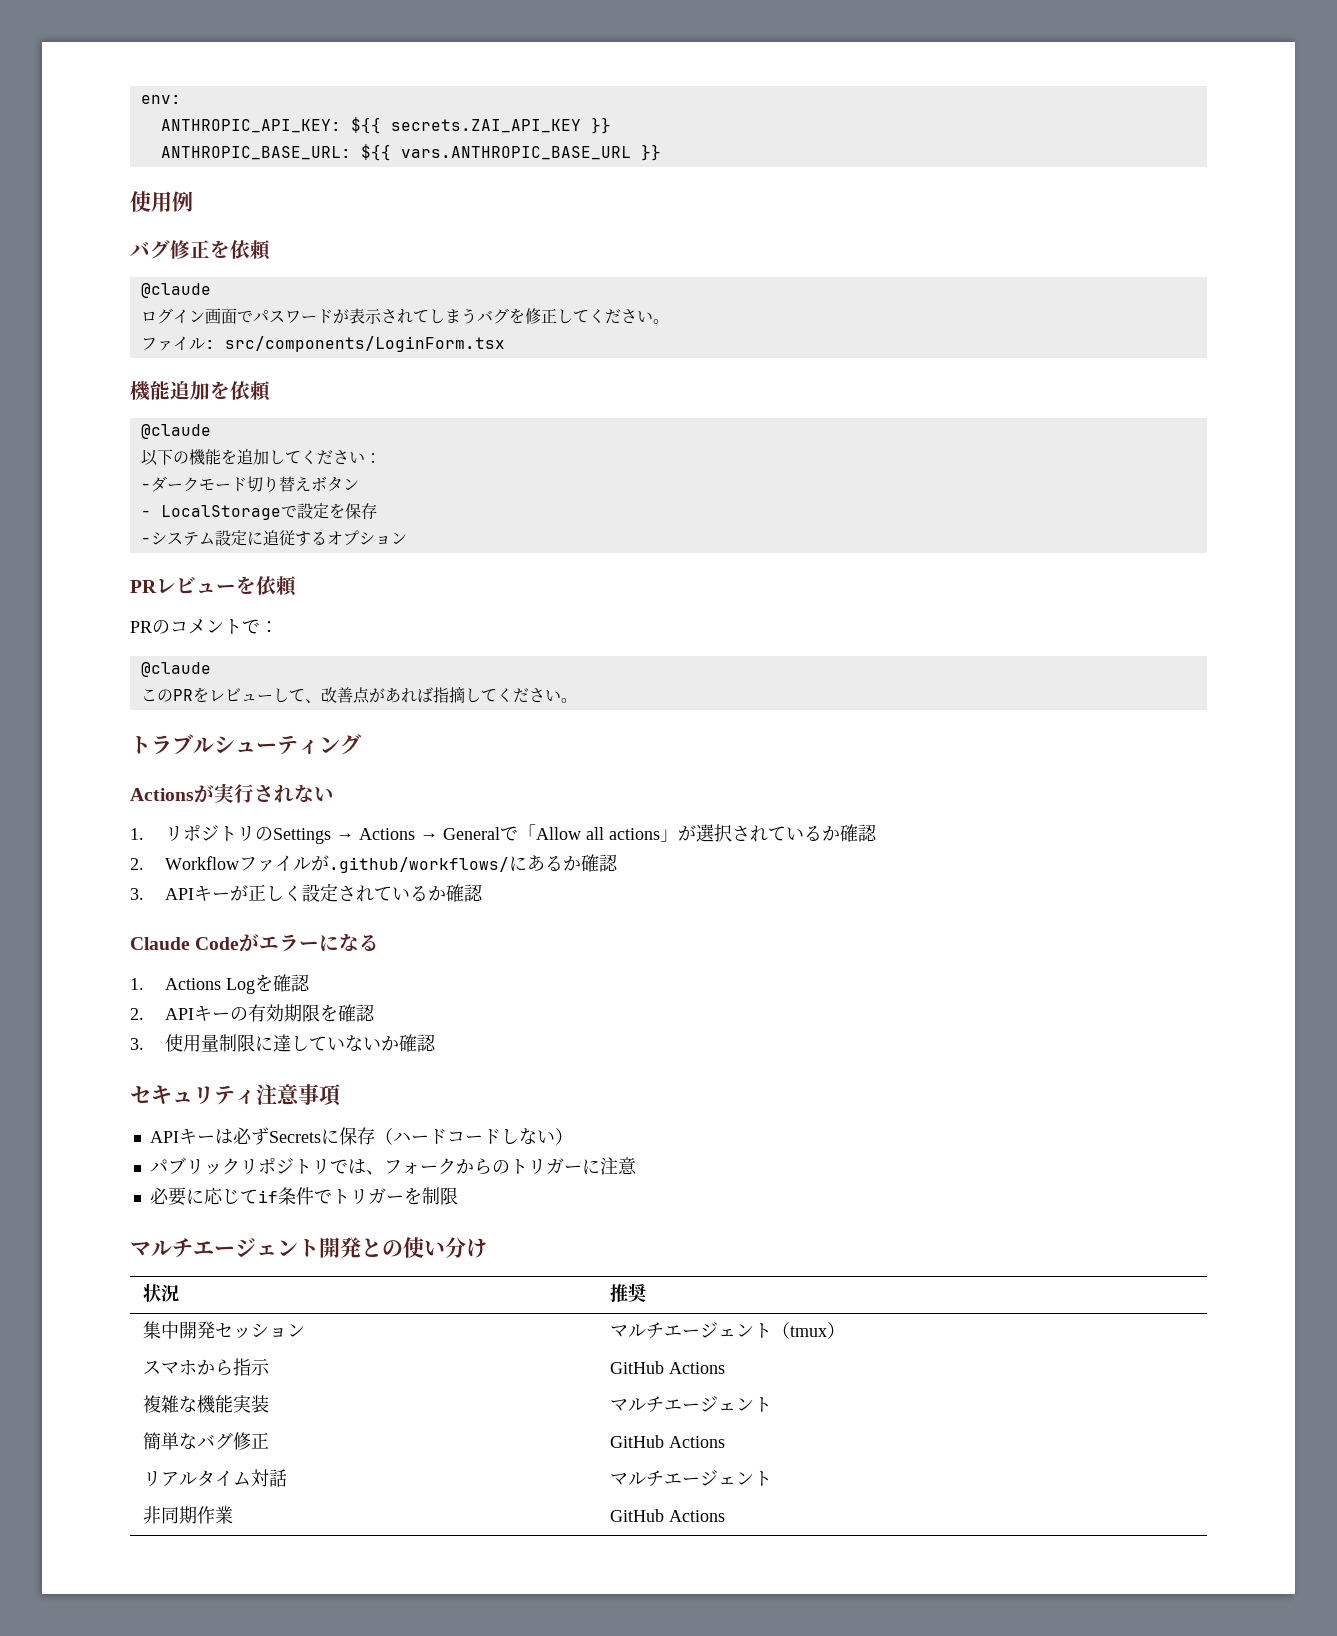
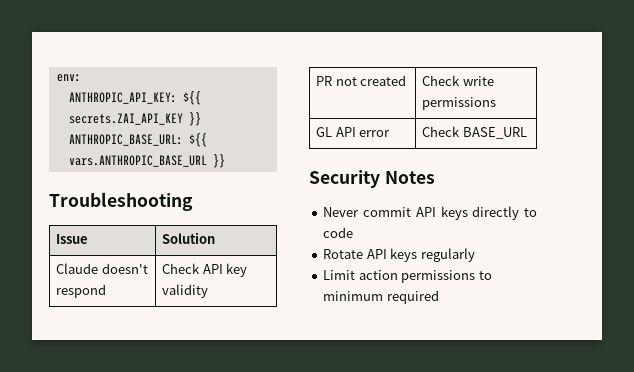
- 使用例
- バグ修正を依頼
- @claude
- ログイン画面でパスワードが表示されてしまうバグを修正してください。
- ファイル: src/components/LoginForm.tsx
- 機能追加を依頼
- @claude
- 以下の機能を追加してください：
- -ダークモード切り替えボタン
- - LocalStorageで設定を保存
- -システム設定に追従するオプション
- PRレビューを依頼
- PRのコメントで：
- @claude
- このPRをレビューして、改善点があれば指摘してください。
- トラブルシューティング
- Actionsが実行されない
- 1.リポジトリのSettings → Actions → Generalで「Allow all actions」が選択されているか確認
- 2. Workflowファイルが.github/workflows/にあるか確認
- 3. APIキーが正しく設定されているか確認
- Claude Codeがエラーになる
- 1. Actions Logを確認
- 2. APIキーの有効期限を確認
- 3.使用量制限に達していないか確認
- セキュリティ注意事項
- APIキーは必ずSecretsに保存（ハードコードしない）
- パブリックリポジトリでは、フォークからのトリガーに注意
- 必要に応じてif条件でトリガーを制限
- マルチエージェント開発との使い分け
- 状況 | 推奨
- 集中開発セッション | マルチエージェント（tmux）
- スマホから指示 | GitHub Actions
- 複雑な機能実装 | マルチエージェント
- 簡単なバグ修正 | GitHub Actions
- リアルタイム対話 | マルチエージェント
- 非同期作業 | GitHub Actions
+ Troubleshooting
+ Issue | Solution
+ Claude doesn't respond | Check API key validity
+ PR not created | Check write permissions
+ GL API error | Check BASE_URL
+ Security Notes
+ Never commit API keys directly to code
+ Rotate API keys regularly
+ Limit action permissions to minimum required

